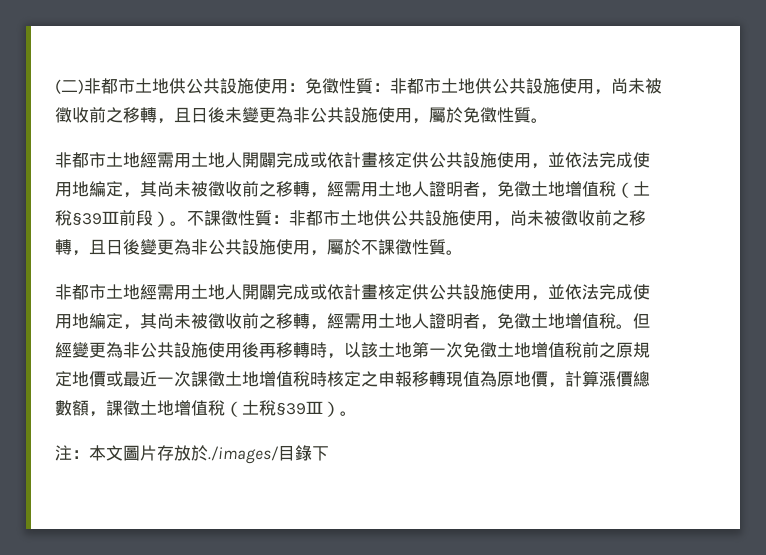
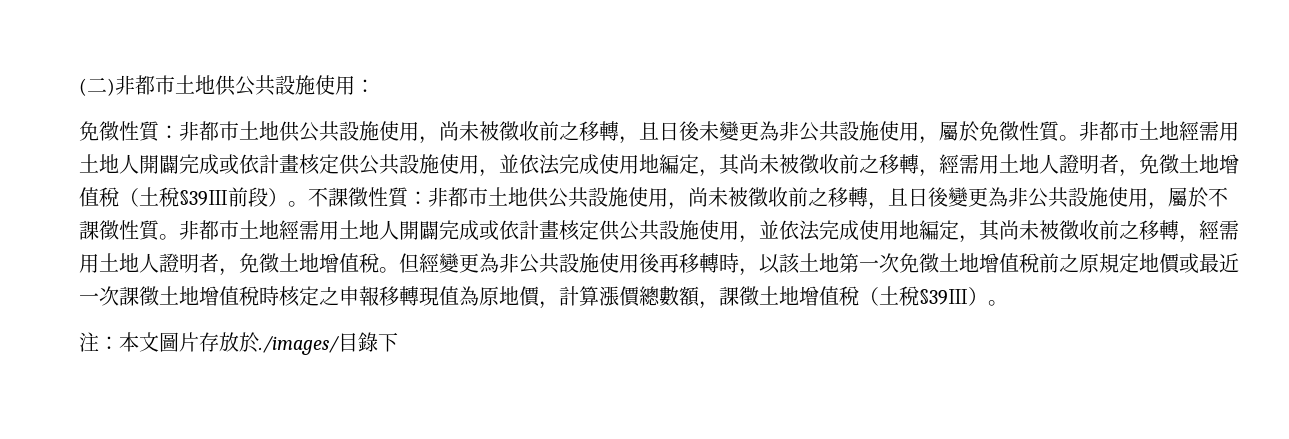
- (二)非都市土地供公共設施使用：免徵性質：
+ (二)非都市土地供公共設施使用：
+ 免徵性質：
- 非都市土地供公共設施使用，尚未被徵收前之移轉，且日後未變更為非公共設施使用，屬於免徵性質。
- 非都市土地經需用土地人開闢完成或依計畫核定供公共設施使用，並依法完成使用地編定，其尚未被徵收前之移轉，經需用土地人證明者，免徵土地增值稅（土稅§39Ⅲ前段）。
+ 非都市土地供公共設施使用，尚未被徵收前之移轉，且日後未變更為非公共設施使用，屬於免徵性質。非都市土地經需用土地人開闢完成或依計畫核定供公共設施使用，並依法完成使用地編定，其尚未被徵收前之移轉，經需用土地人證明者，免徵土地增值稅（土稅§39Ⅲ前段）。
- 不課徵性質：非都市土地供公共設施使用，尚未被徵收前之移轉，且日後變更為非公共設施使用，屬於不課徵性質。
- 非都市土地經需用土地人開闢完成或依計畫核定供公共設施使用，並依法完成使用地編定，其尚未被徵收前之移轉，經需用土地人證明者，免徵土地增值稅。
+ 不課徵性質：非都市土地供公共設施使用，尚未被徵收前之移轉，且日後變更為非公共設施使用，屬於不課徵性質。非都市土地經需用土地人開闢完成或依計畫核定供公共設施使用，並依法完成使用地編定，其尚未被徵收前之移轉，經需用土地人證明者，免徵土地增值稅。

